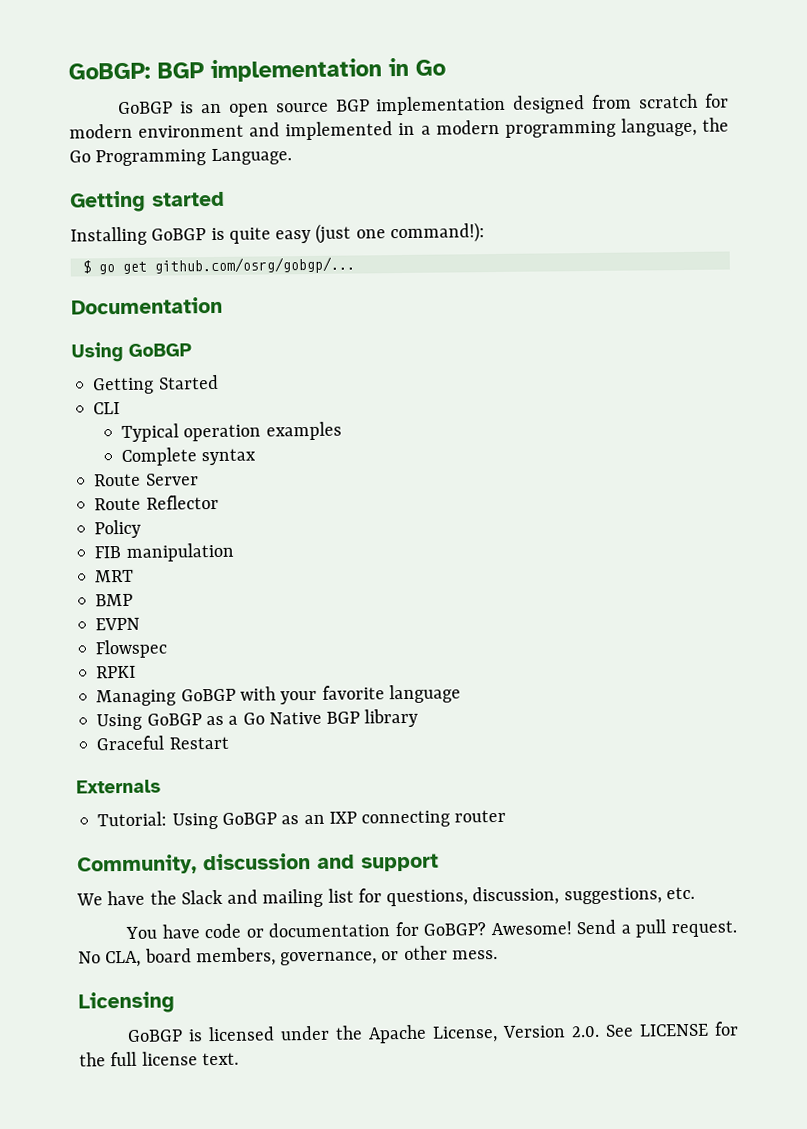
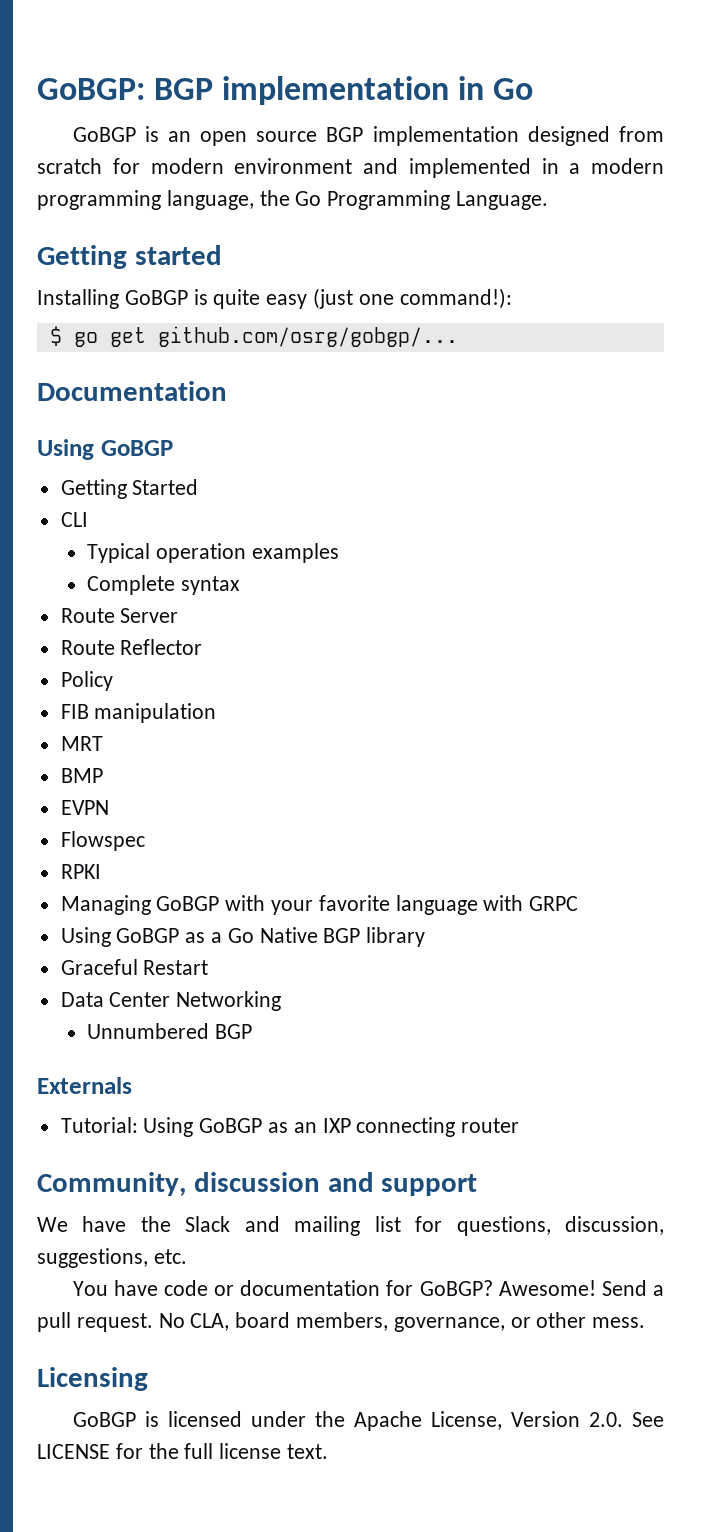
- Managing GoBGP with your favorite language
+ Managing GoBGP with your favorite language with GRPC
+ Data Center Networking
+ Unnumbered BGP

